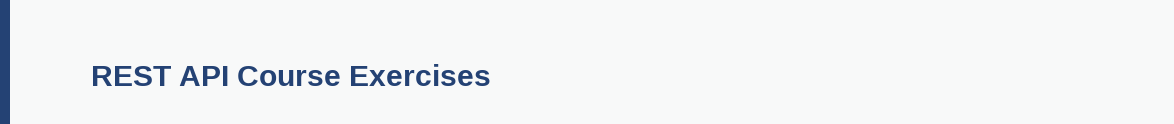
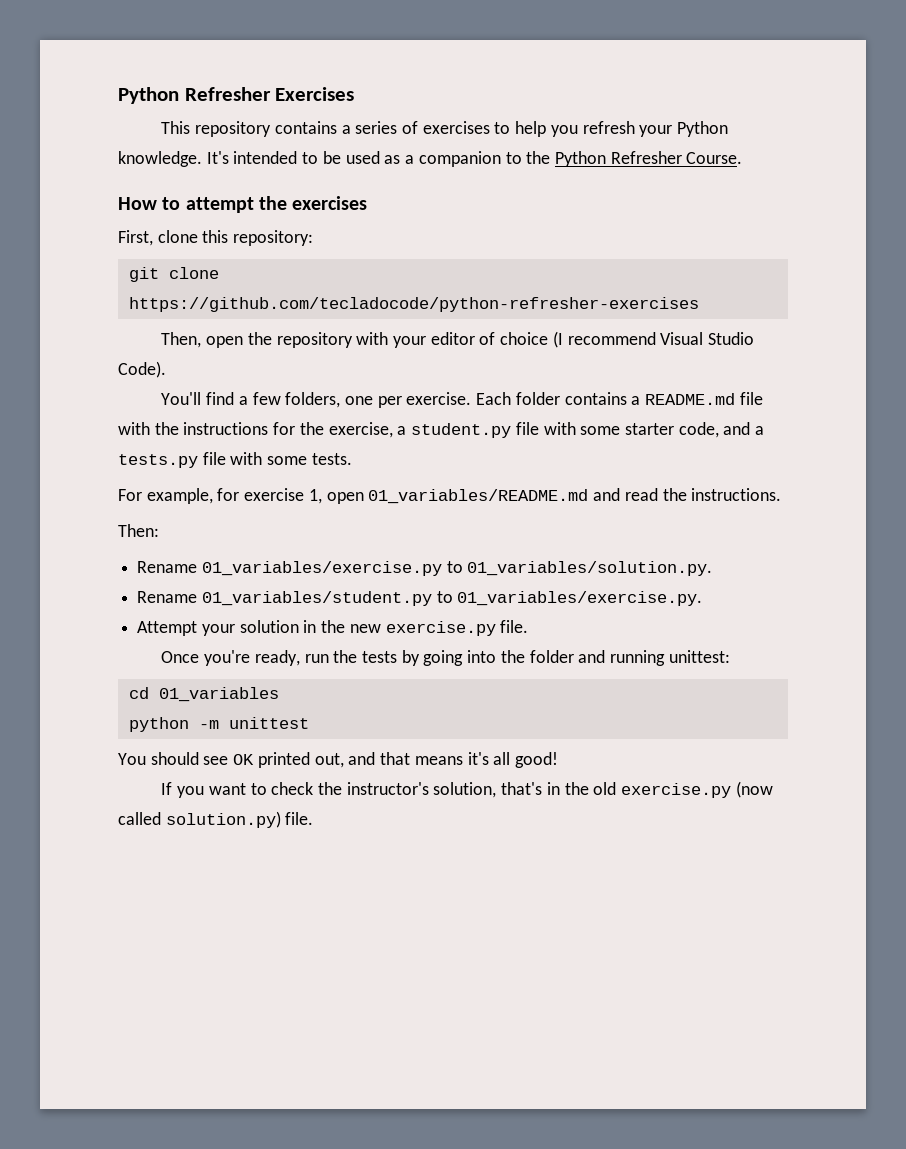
- REST API Course Exercises
+ Python Refresher Exercises
+ This repository contains a series of exercises to help you refresh your Python knowledge. It's intended to be used as a companion to the Python Refresher Course.
+ How to attempt the exercises
+ First, clone this repository:
+ git clone https://github.com/tecladocode/python-refresher-exercises
+ Then, open the repository with your editor of choice (I recommend Visual Studio Code).
+ You'll find a few folders, one per exercise. Each folder contains a README.md file with the instructions for the exercise, a student.py file with some starter code, and a tests.py file with some tests.
+ For example, for exercise 1, open 01_variables/README.md and read the instructions.
+ Then:
+ Rename 01_variables/exercise.py to 01_variables/solution.py.
+ Rename 01_variables/student.py to 01_variables/exercise.py.
+ Attempt your solution in the new exercise.py file.
+ Once you're ready, run the tests by going into the folder and running unittest:
+ cd 01_variables
+ python -m unittest
+ You should see OK printed out, and that means it's all good!
+ If you want to check the instructor's solution, that's in the old exercise.py (now called solution.py) file.

